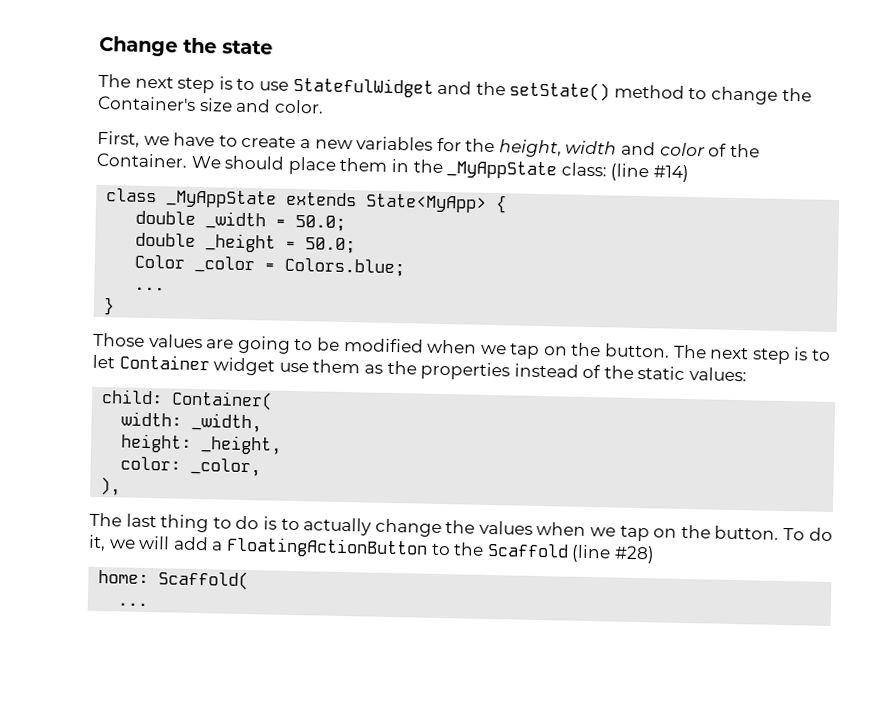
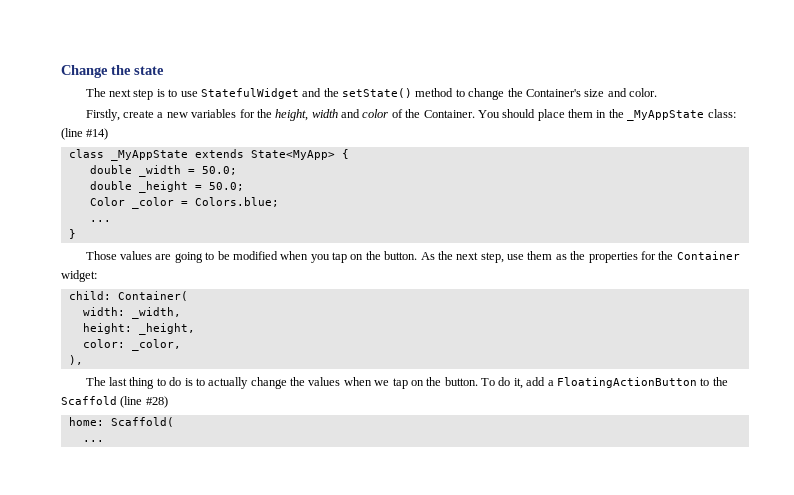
- First, we have to create a new variables for the height, width and color of the Container.
+ Firstly, create a new variables for the height, width and color of the Container.
- We should place them in the _MyAppState class: (line #14)
+ You should place them in the _MyAppState class: (line #14)
- Those values are going to be modified when we tap on the button. The next step is to let Container widget use them as the properties instead of the static values:
+ Those values are going to be modified when you tap on the button. As the next step, use them as the properties for the Container widget:
- To do it, we will add a FloatingActionButton to the Scaffold (line #28)
+ To do it, add a FloatingActionButton to the Scaffold (line #28)

